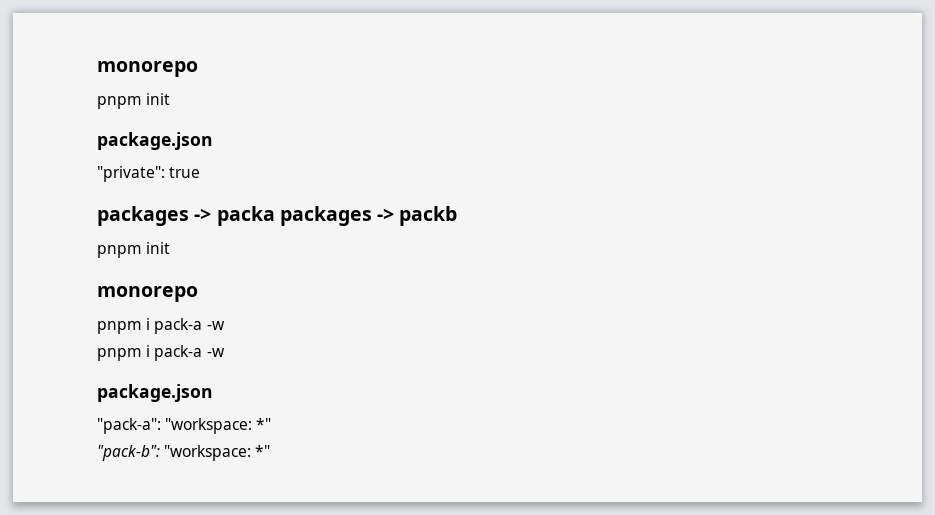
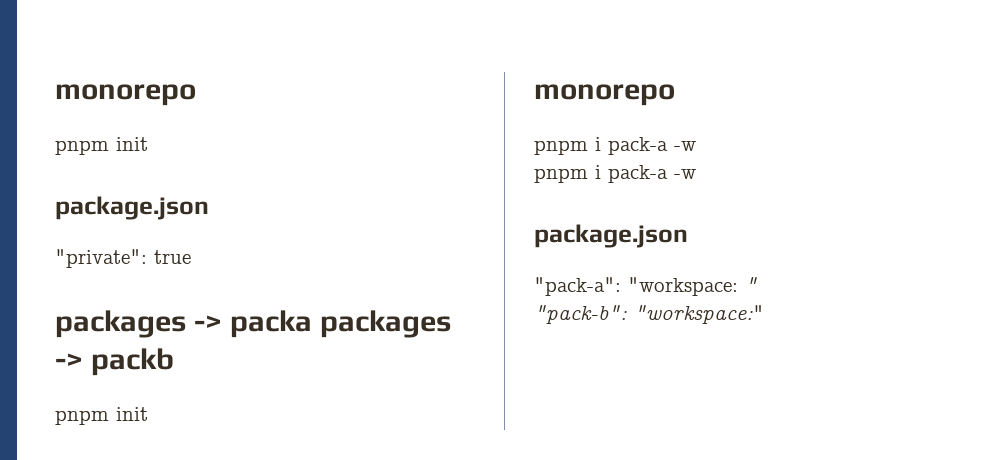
- "pack-a": "workspace: *"
+ "pack-a": "workspace: "
- "pack-b": "workspace: *"
+ "pack-b": "workspace:"

